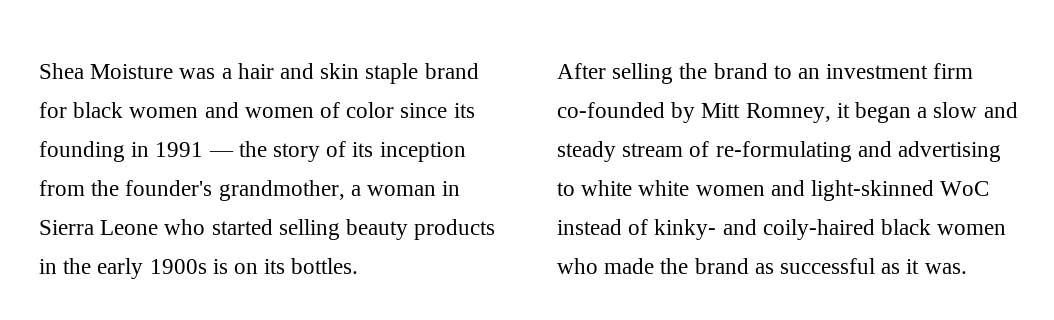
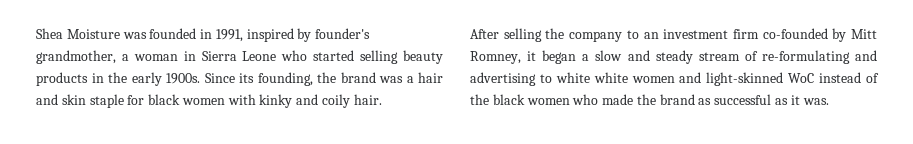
- Shea Moisture was a hair and skin staple brand for black women and women of color since its founding in 1991 — the story of its inception from the founder's grandmother, a woman in Sierra Leone who started selling beauty products in the early 1900s is on its bottles.
+ Shea Moisture was founded in 1991, inspired by founder's grandmother, a woman in Sierra Leone who started selling beauty products in the early 1900s. Since its founding, the brand was a hair and skin staple for black women with kinky and coily hair.
- After selling the brand to an investment firm co-founded by Mitt Romney, it began a slow and steady stream of re-formulating and advertising to white white women and light-skinned WoC instead of kinky- and coily-haired black women who made the brand as successful as it was.
+ After selling the company to an investment firm co-founded by Mitt Romney, it began a slow and steady stream of re-formulating and advertising to white white women and light-skinned WoC instead of the black women who made the brand as successful as it was.

